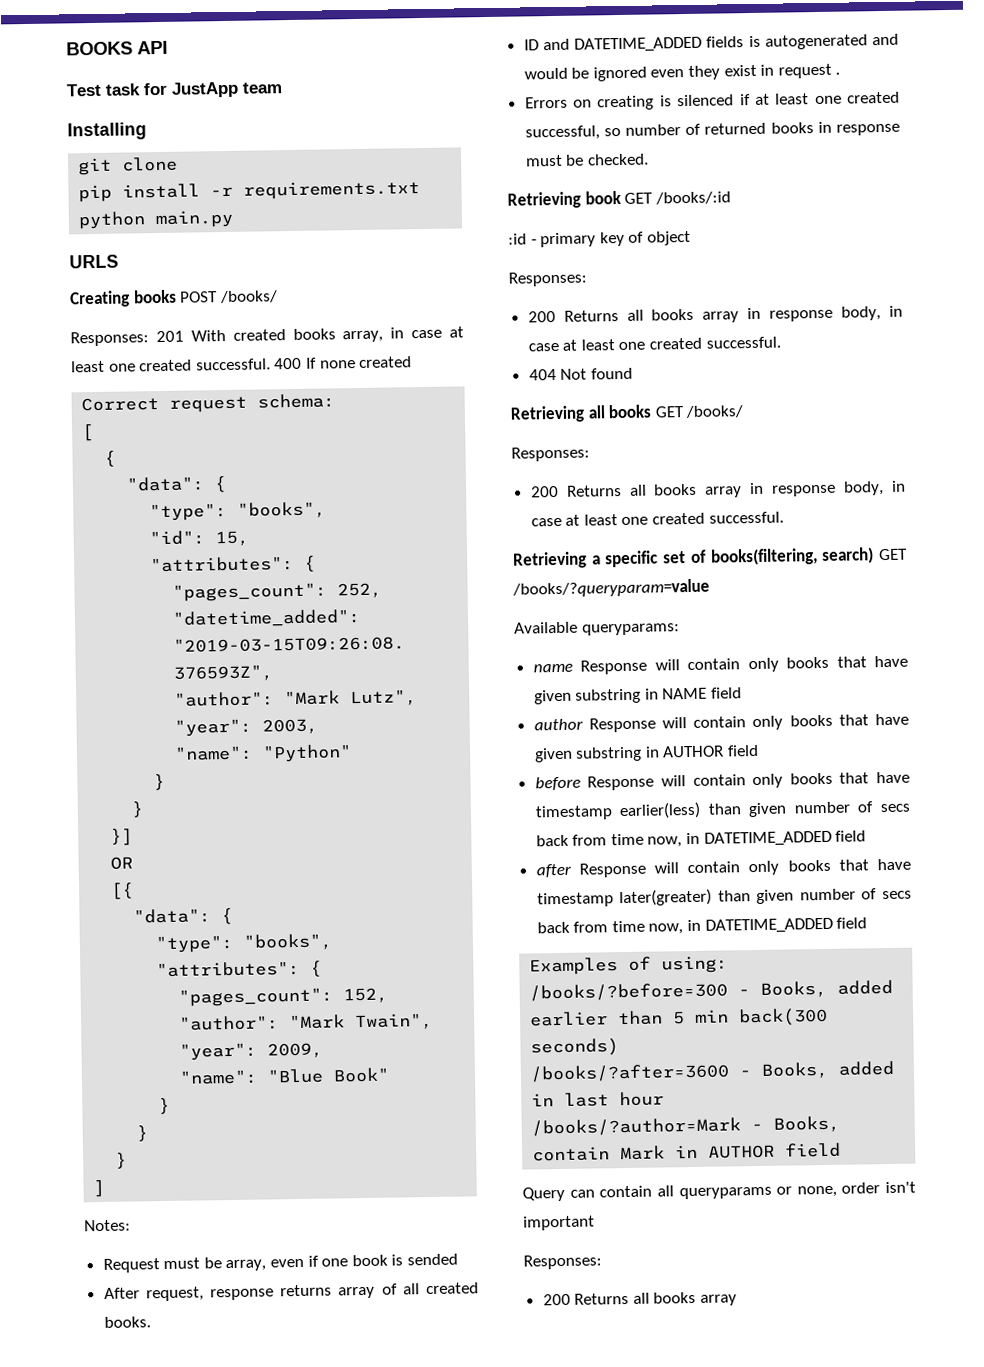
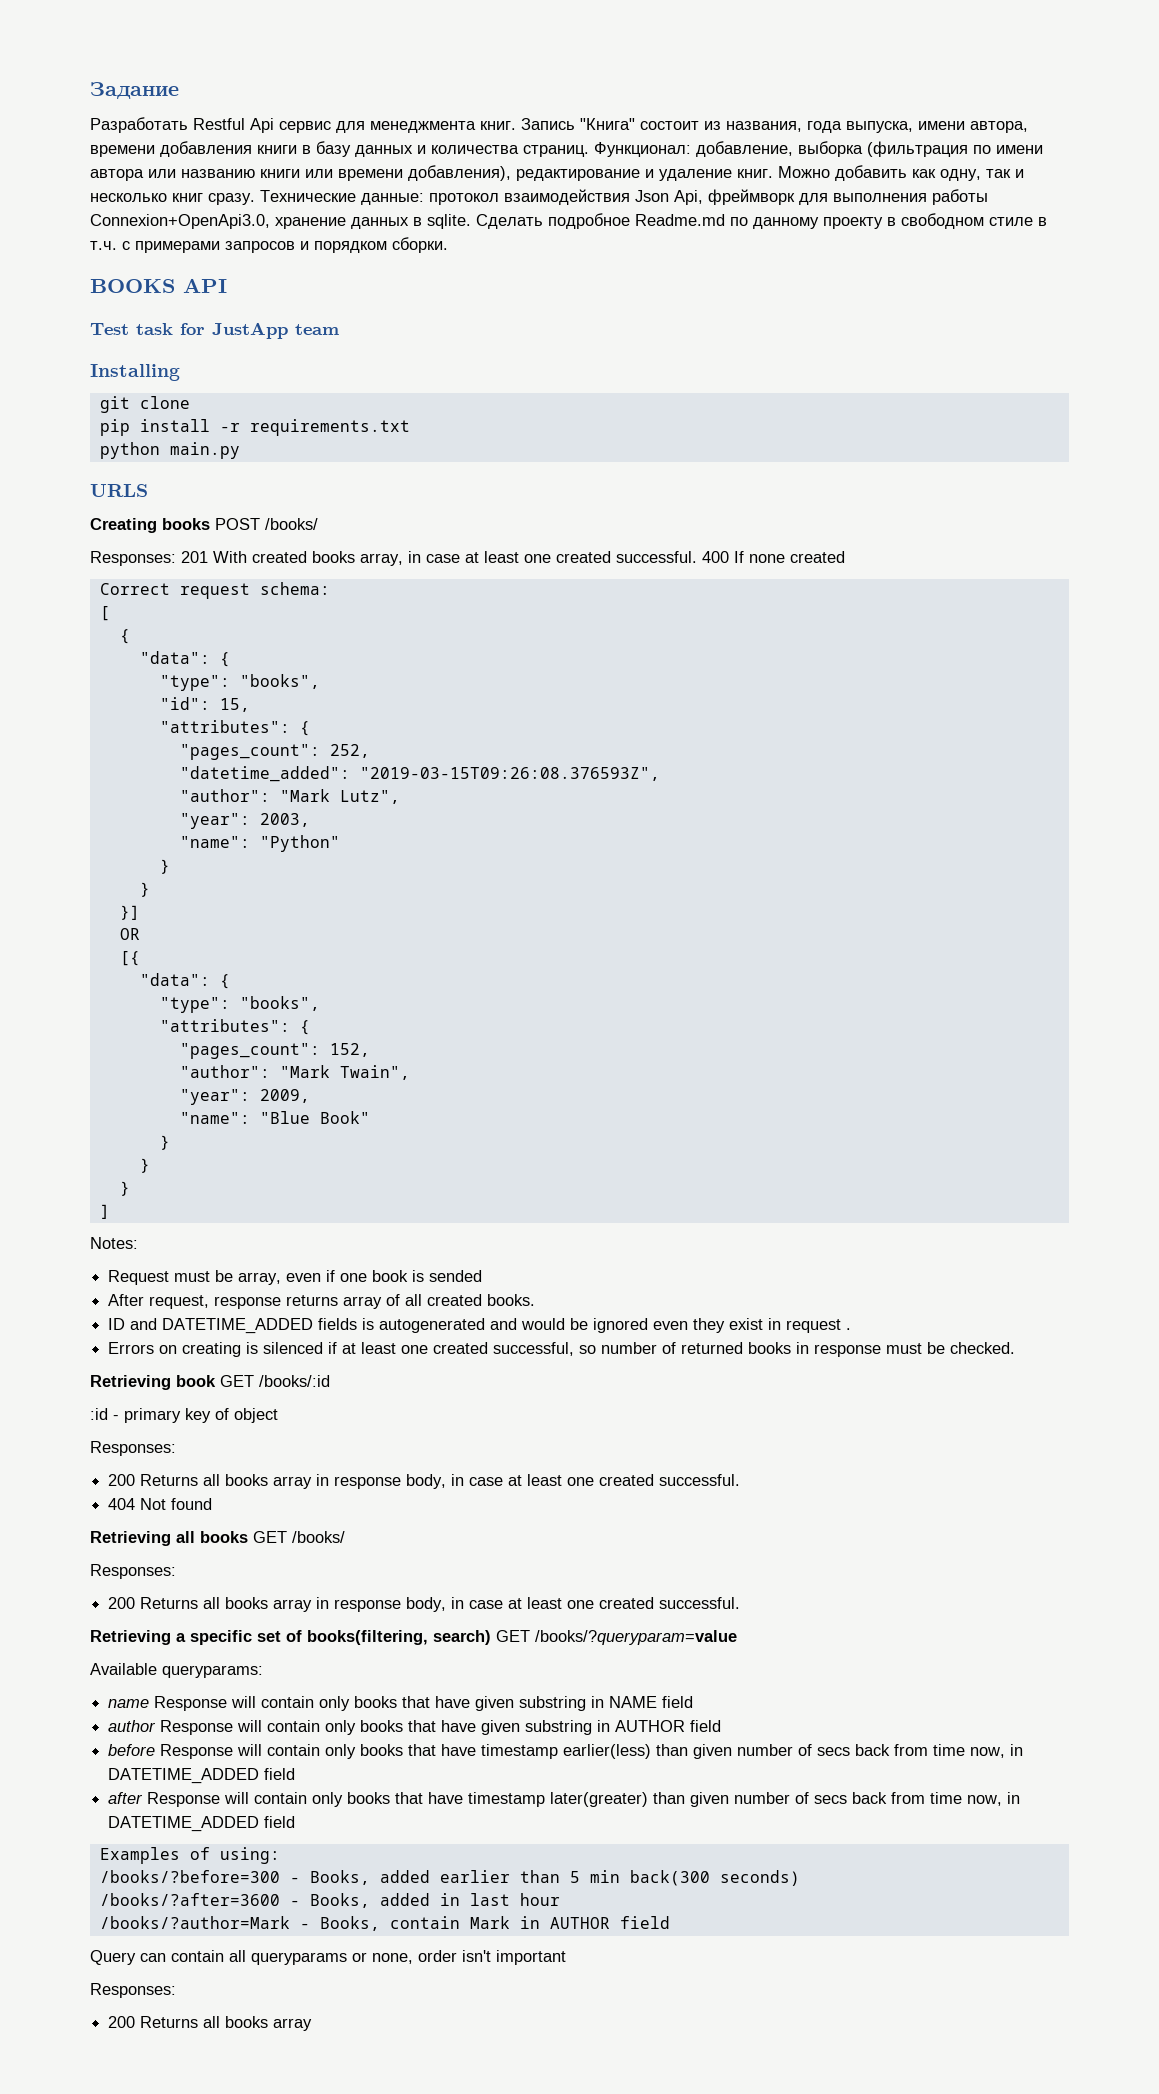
+ Задание
+ Разработать Restful Api сервис для менеджмента книг. Запись "Книга" состоит из названия, года выпуска, имени автора, времени добавления книги в базу данных и количества страниц. Функционал: добавление, выборка (фильтрация по имени автора или названию книги или времени добавления), редактирование и удаление книг. Можно добавить как одну, так и несколько книг сразу. Технические данные: протокол взаимодействия Json Api, фреймворк для выполнения работы Connexion+OpenApi3.0, хранение данных в sqlite. Сделать подробное Readme.md по данному проекту в свободном стиле в т.ч. с примерами запросов и порядком сборки.

